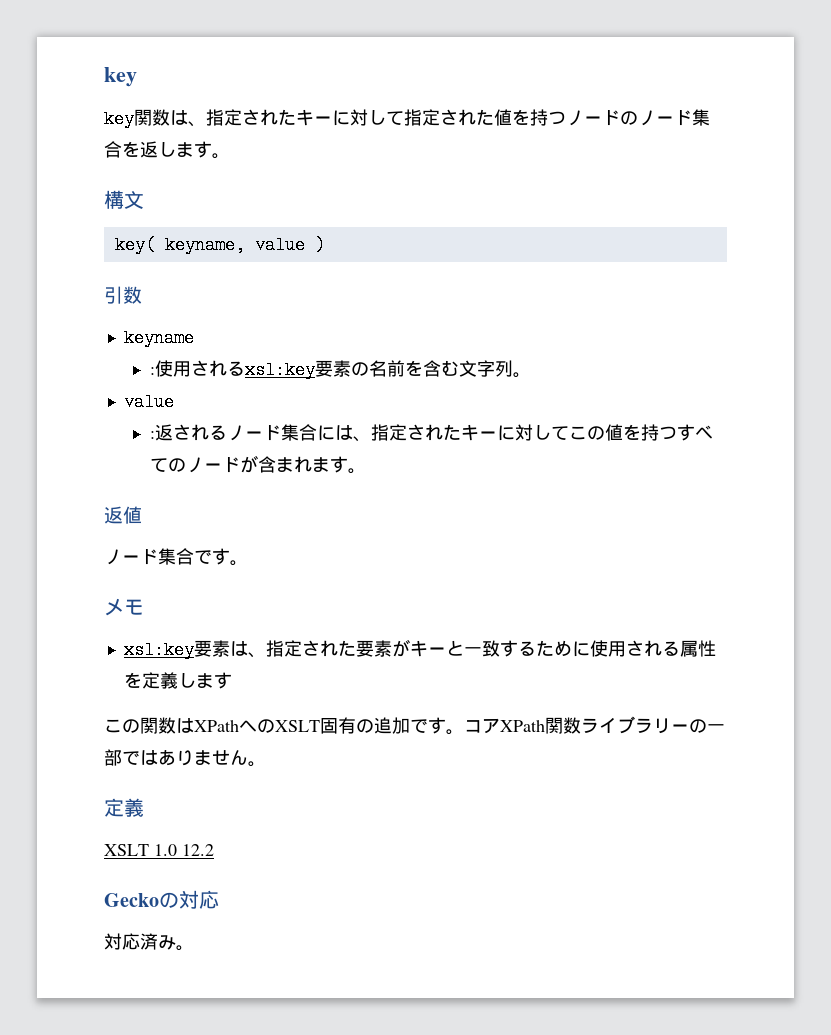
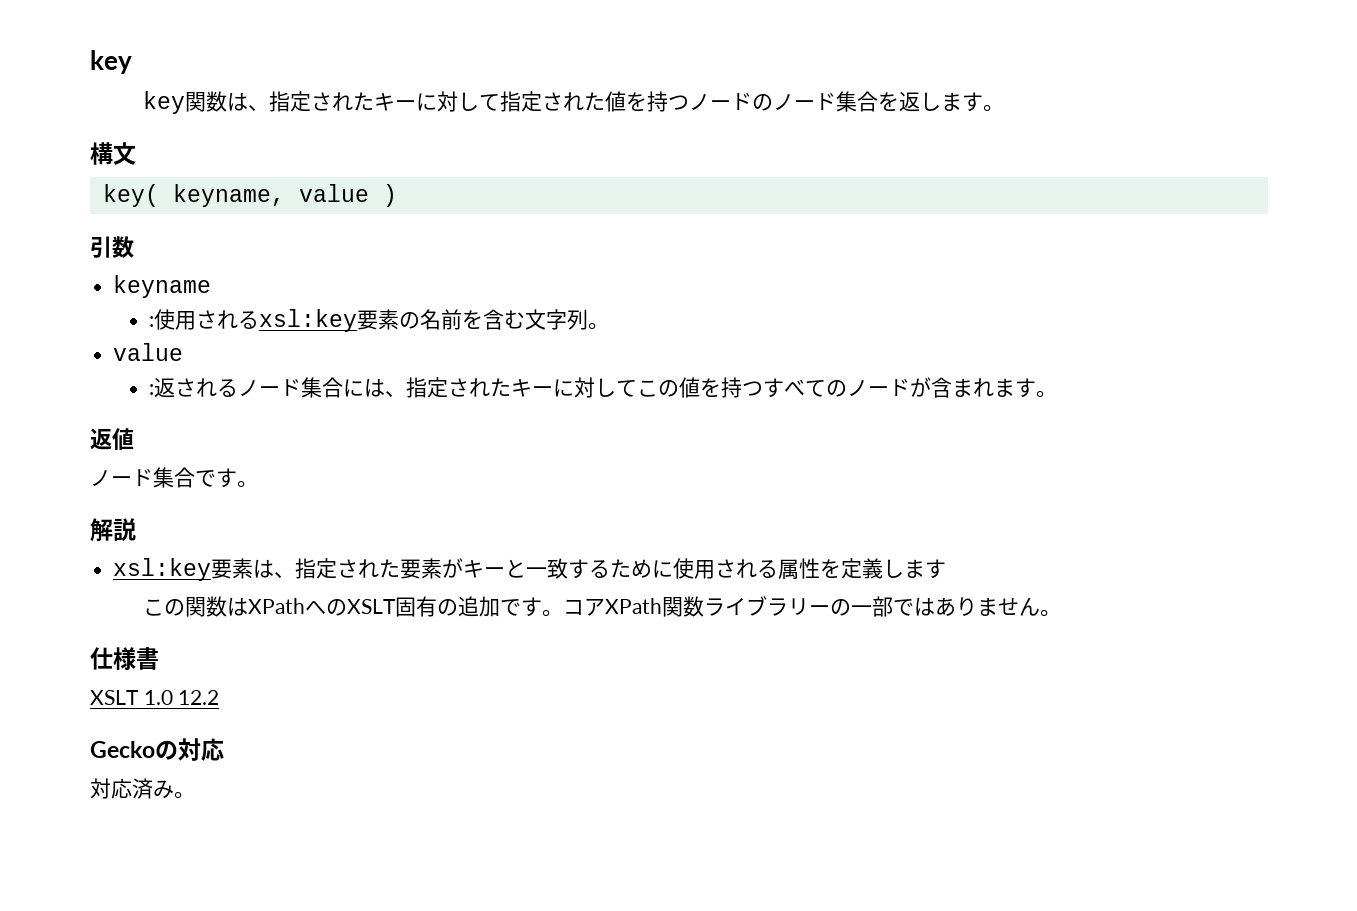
- メモ
+ 解説
  コアXPath関数ライブラリーの一部ではありません。
- 定義
+ 仕様書

